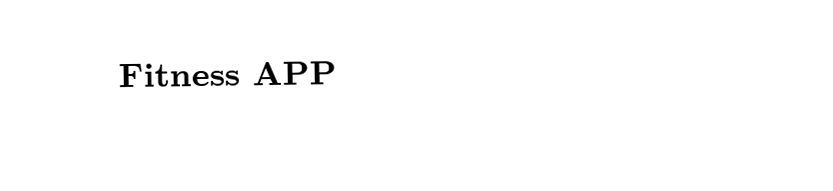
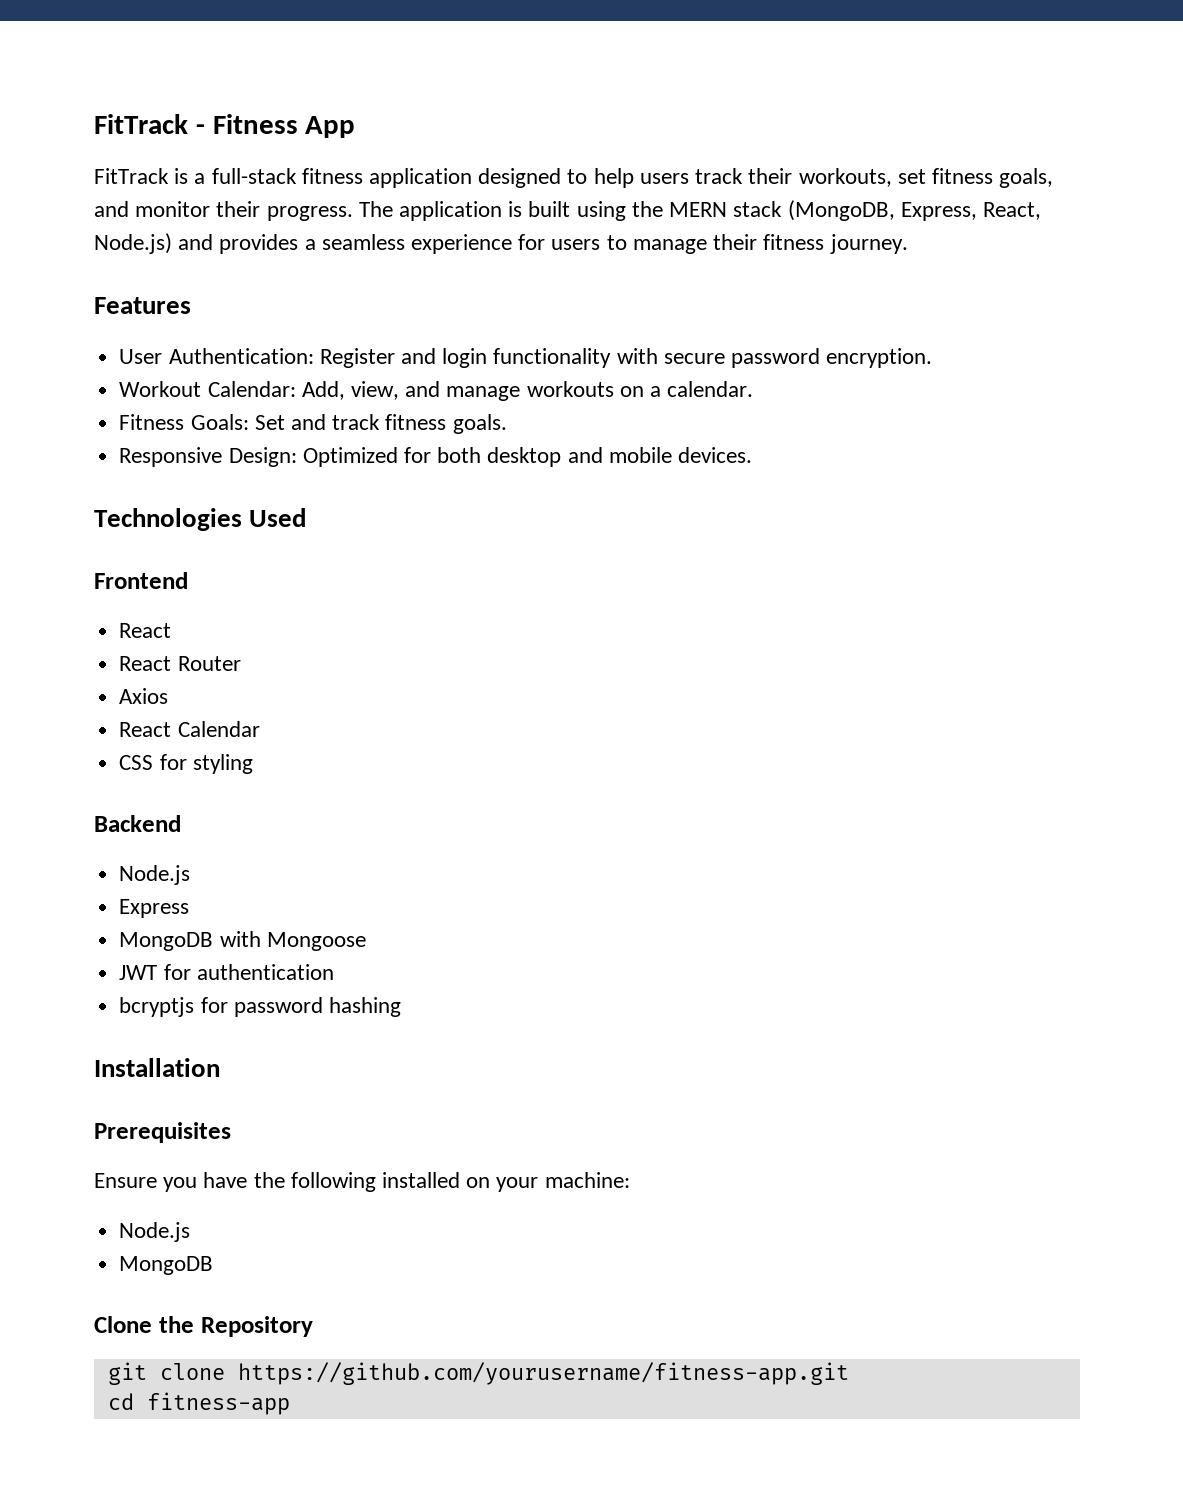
- Fitness APP
+ FitTrack - Fitness App
+ FitTrack is a full-stack fitness application designed to help users track their workouts, set fitness goals, and monitor their progress. The application is built using the MERN stack (MongoDB, Express, React, Node.js) and provides a seamless experience for users to manage their fitness journey.
+ Features
+ User Authentication: Register and login functionality with secure password encryption.
+ Workout Calendar: Add, view, and manage workouts on a calendar.
+ Fitness Goals: Set and track fitness goals.
+ Responsive Design: Optimized for both desktop and mobile devices.
+ Technologies Used
+ Frontend
+ React
+ React Router
+ Axios
+ React Calendar
+ CSS for styling
+ Backend
+ Node.js
+ Express
+ MongoDB with Mongoose
+ JWT for authentication
+ bcryptjs for password hashing
+ Installation
+ Prerequisites
+ Ensure you have the following installed on your machine:
+ Node.js
+ MongoDB
+ Clone the Repository
+ git clone https://github.com/yourusername/fitness-app.git
+ cd fitness-app

